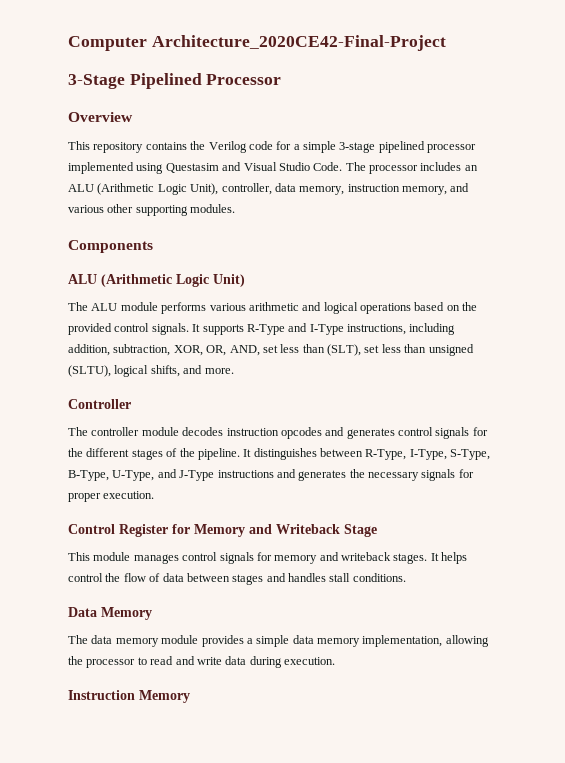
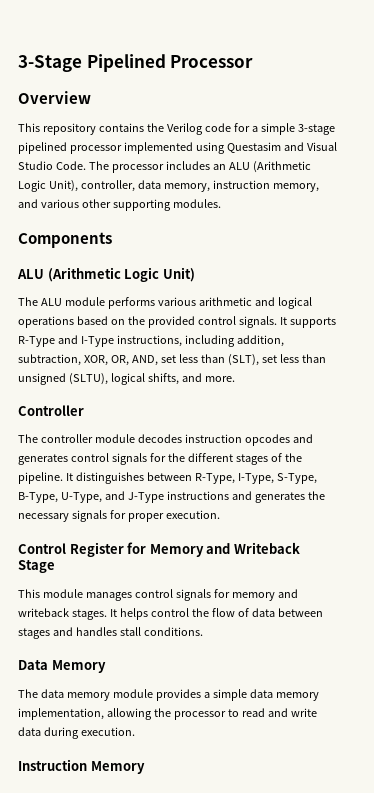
- Computer Architecture_2020CE42-Final-Project

